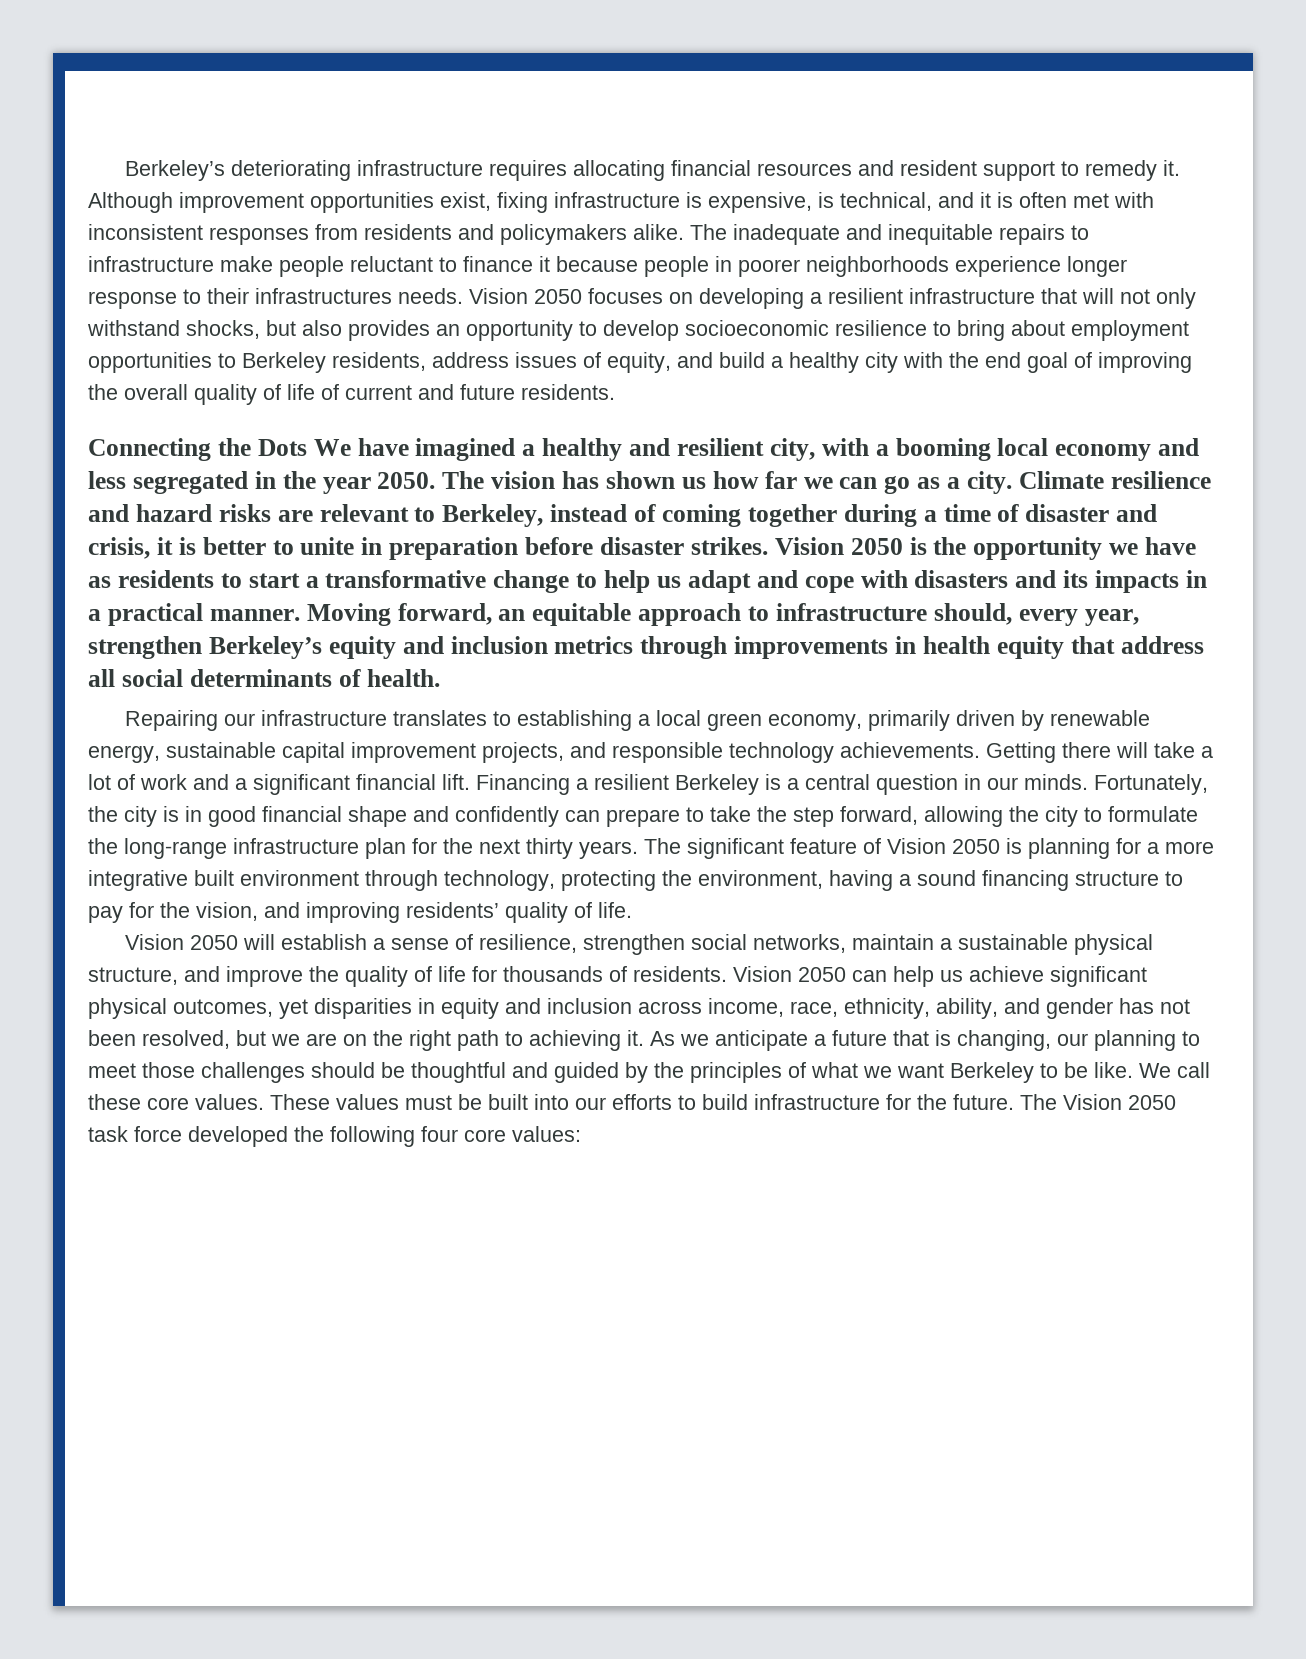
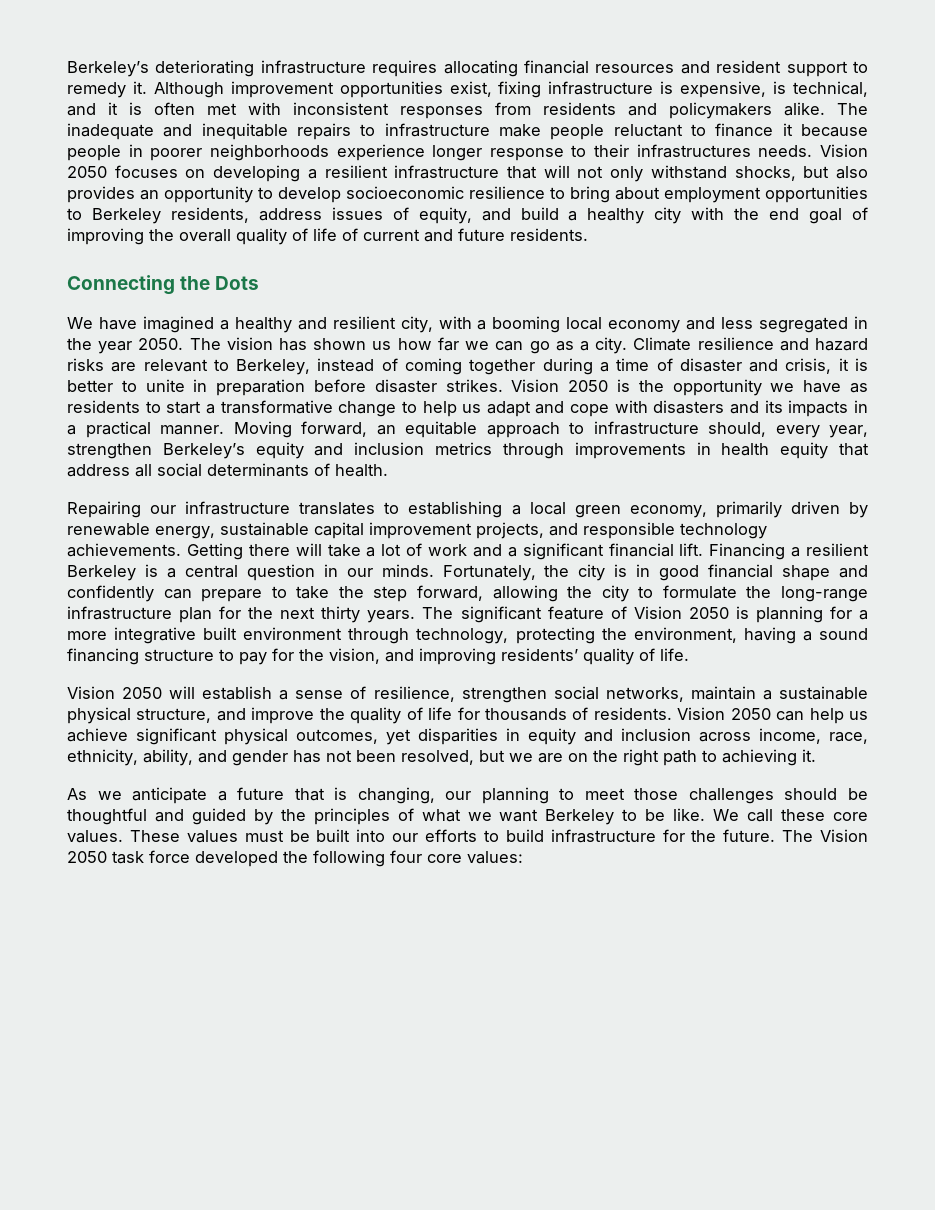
- Connecting the Dots We have imagined a healthy and resilient city, with a booming local economy and less segregated in the year 2050.
+ Connecting the Dots
+ We have imagined a healthy and resilient city, with a booming local economy and less segregated in the year 2050.
- Vision 2050 can help us achieve significant physical outcomes, yet disparities in equity and inclusion across income, race, ethnicity, ability, and gender has not been resolved, but we are on the right path to achieving it. As we anticipate a future that is changing, our planning to meet those challenges should be thoughtful and guided by the principles of what we want Berkeley to be like.
+ Vision 2050 can help us achieve significant physical outcomes, yet disparities in equity and inclusion across income, race, ethnicity, ability, and gender has not been resolved, but we are on the right path to achieving it.
+ As we anticipate a future that is changing, our planning to meet those challenges should be thoughtful and guided by the principles of what we want Berkeley to be like.

